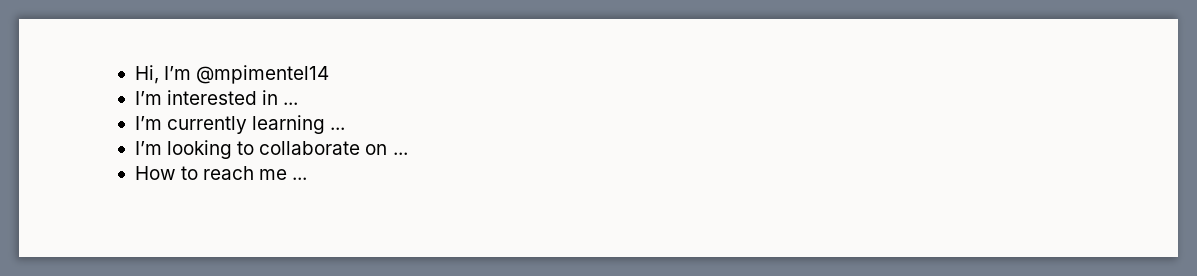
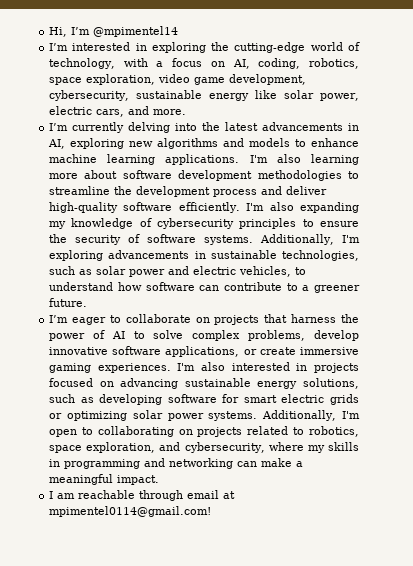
- I’m interested in ...
- I’m currently learning ...
- I’m looking to collaborate on ...
- How to reach me ...
+ I’m interested in exploring the cutting-edge world of technology, with a focus on AI, coding, robotics, space exploration, video game development, cybersecurity, sustainable energy like solar power, electric cars, and more.
+ I’m currently delving into the latest advancements in AI, exploring new algorithms and models to enhance machine learning applications. I'm also learning more about software development methodologies to streamline the development process and deliver high-quality software efficiently. I'm also expanding my knowledge of cybersecurity principles to ensure the security of software systems. Additionally, I'm exploring advancements in sustainable technologies, such as solar power and electric vehicles, to understand how software can contribute to a greener future.
+ I’m eager to collaborate on projects that harness the power of AI to solve complex problems, develop innovative software applications, or create immersive gaming experiences. I'm also interested in projects focused on advancing sustainable energy solutions, such as developing software for smart electric grids or optimizing solar power systems. Additionally, I'm open to collaborating on projects related to robotics, space exploration, and cybersecurity, where my skills in programming and networking can make a meaningful impact.
+ I am reachable through email at mpimentel0114@gmail.com!

